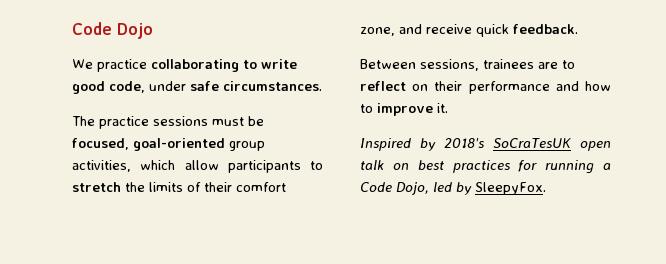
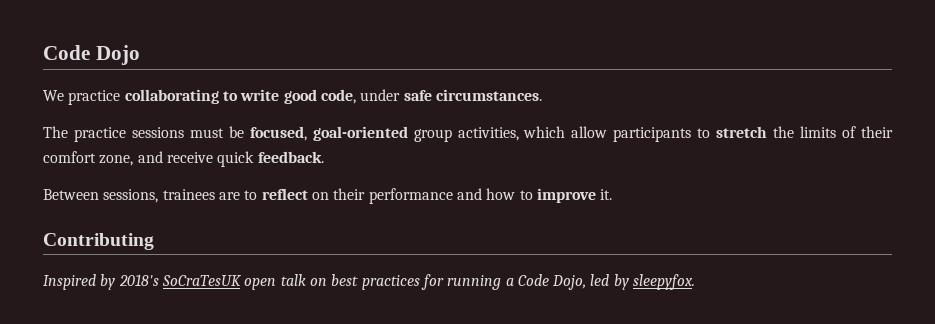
+ Contributing
- Inspired by 2018's SoCraTesUK open talk on best practices for running a Code Dojo, led by SleepyFox.
+ Inspired by 2018's SoCraTesUK open talk on best practices for running a Code Dojo, led by sleepyfox.

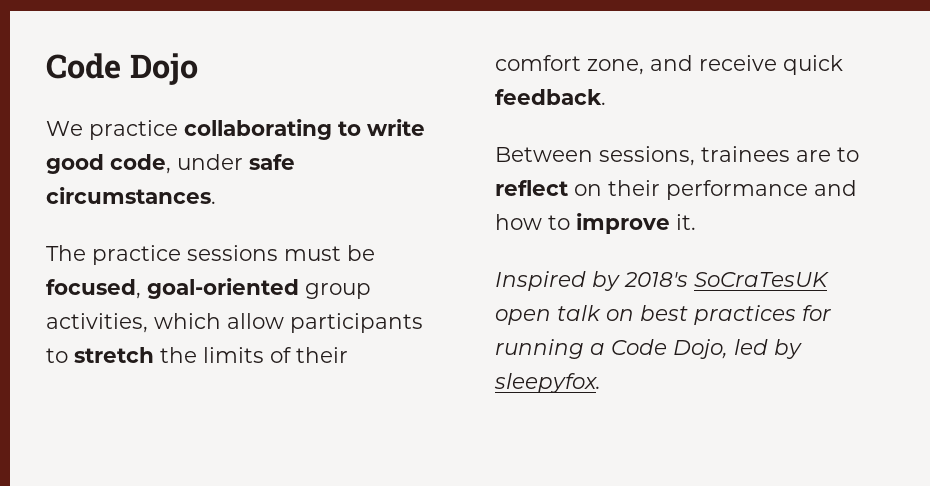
- Contributing

